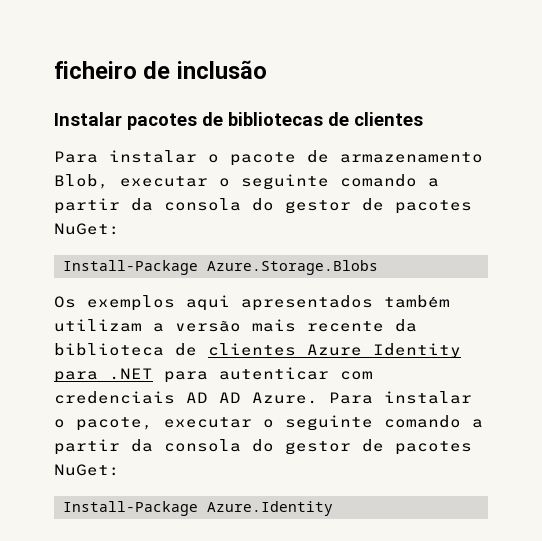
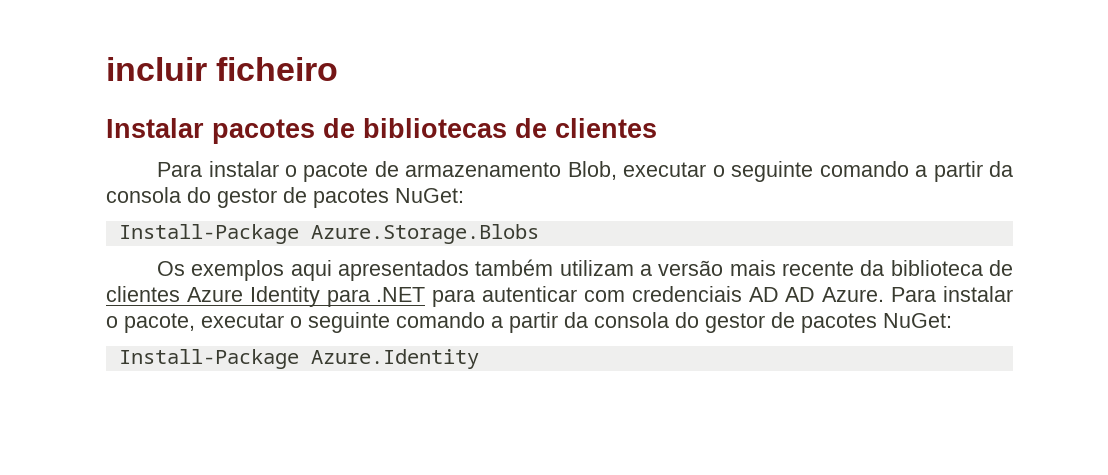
- ficheiro de inclusão
+ incluir ficheiro

